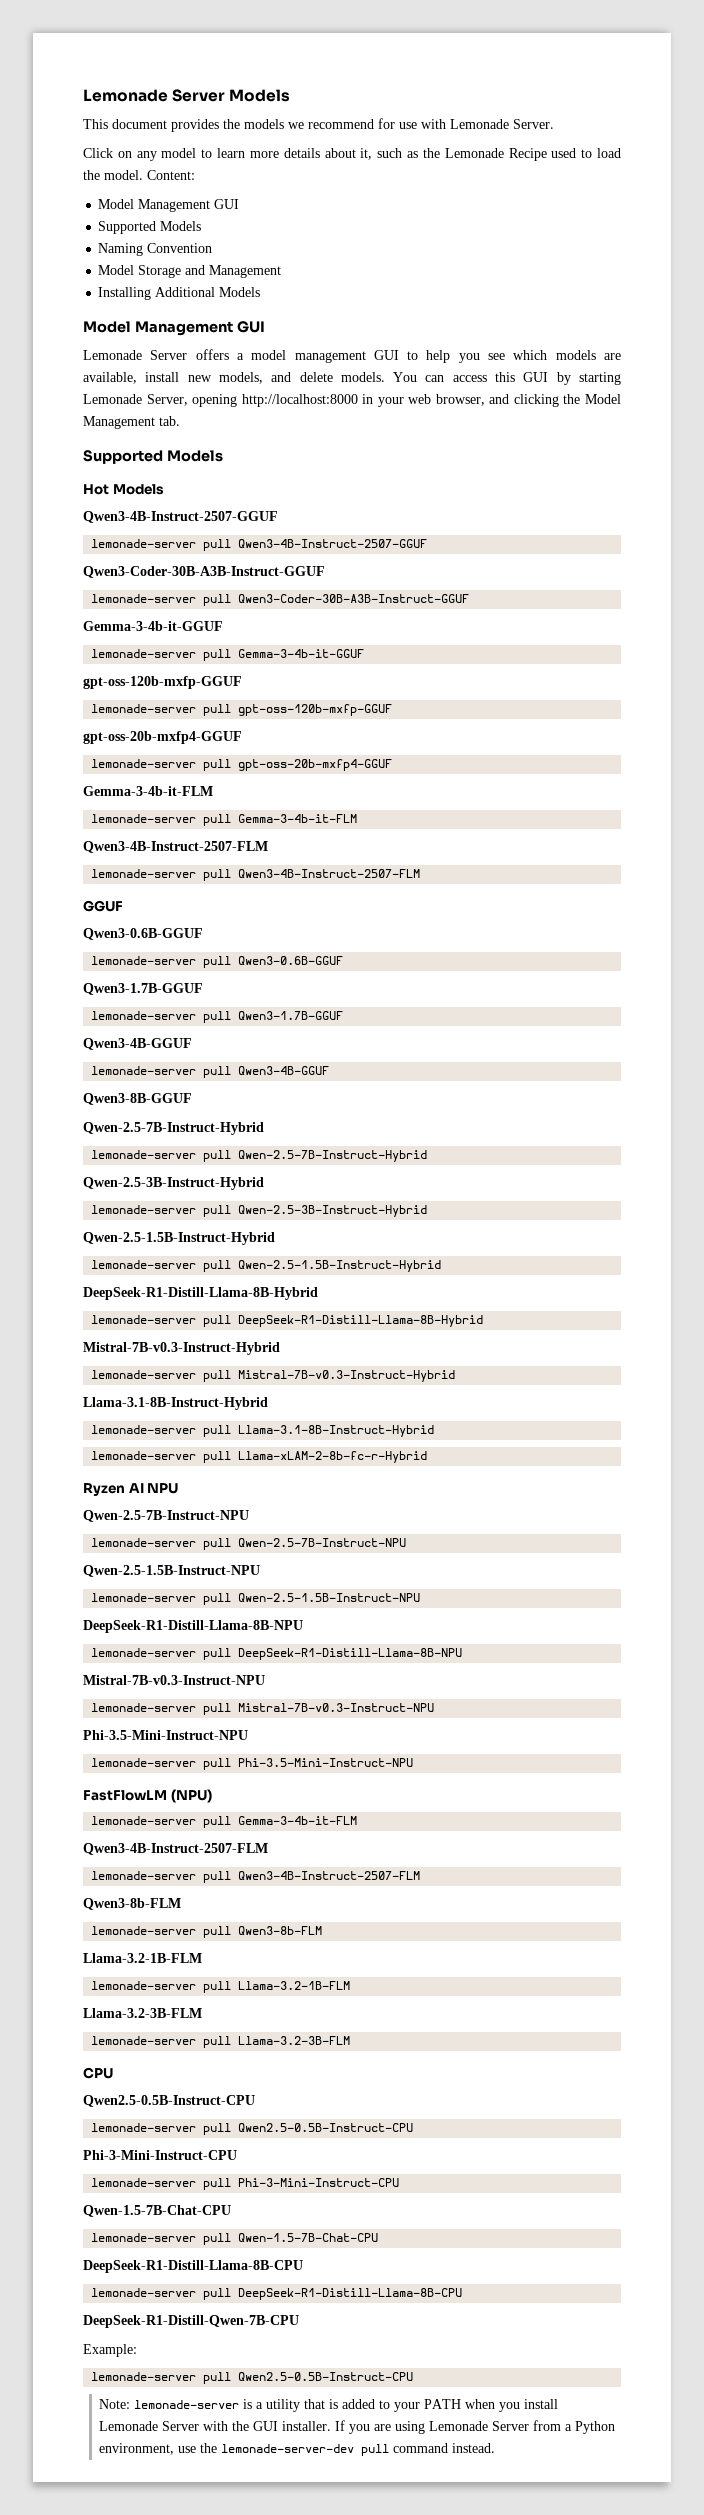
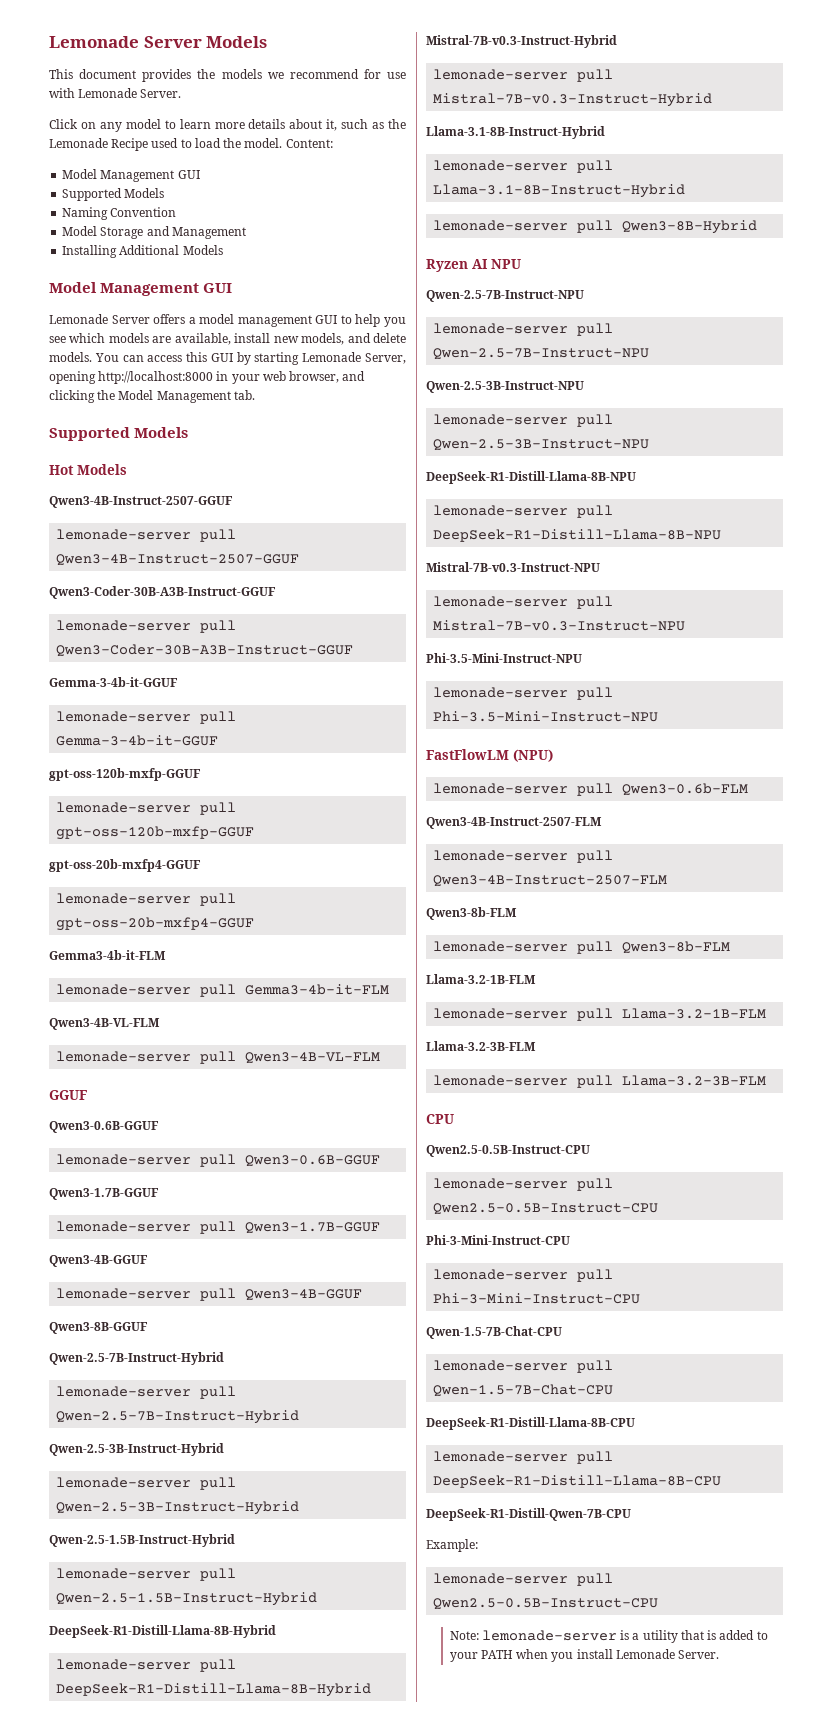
  lemonade-server pull gpt-oss-20b-mxfp4-GGUF
- Gemma-3-4b-it-FLM
- lemonade-server pull Gemma-3-4b-it-FLM
- Qwen3-4B-Instruct-2507-FLM
- lemonade-server pull Qwen3-4B-Instruct-2507-FLM
+ Gemma3-4b-it-FLM
+ lemonade-server pull Gemma3-4b-it-FLM
+ Qwen3-4B-VL-FLM
+ lemonade-server pull Qwen3-4B-VL-FLM
- lemonade-server pull Llama-xLAM-2-8b-fc-r-Hybrid
+ lemonade-server pull Qwen3-8B-Hybrid
  lemonade-server pull Qwen-2.5-7B-Instruct-NPU
- Qwen-2.5-1.5B-Instruct-NPU
- lemonade-server pull Qwen-2.5-1.5B-Instruct-NPU
+ Qwen-2.5-3B-Instruct-NPU
+ lemonade-server pull Qwen-2.5-3B-Instruct-NPU
  FastFlowLM (NPU)
- lemonade-server pull Gemma-3-4b-it-FLM
+ lemonade-server pull Qwen3-0.6b-FLM
- Note: lemonade-server is a utility that is added to your PATH when you install Lemonade Server with the GUI installer. If you are using Lemonade Server from a Python environment, use the lemonade-server-dev pull command instead.
+ Note: lemonade-server is a utility that is added to your PATH when you install Lemonade Server.

